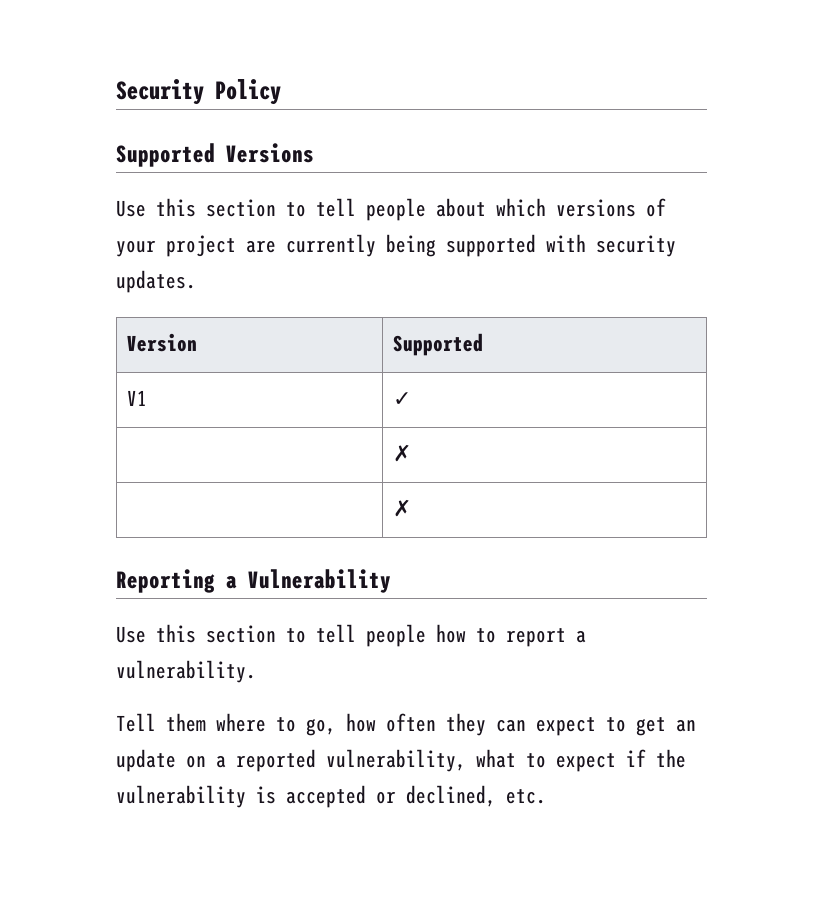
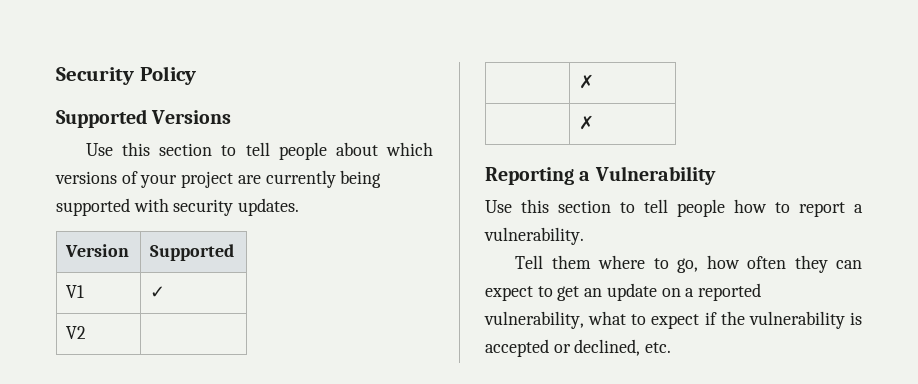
+ V2 |

